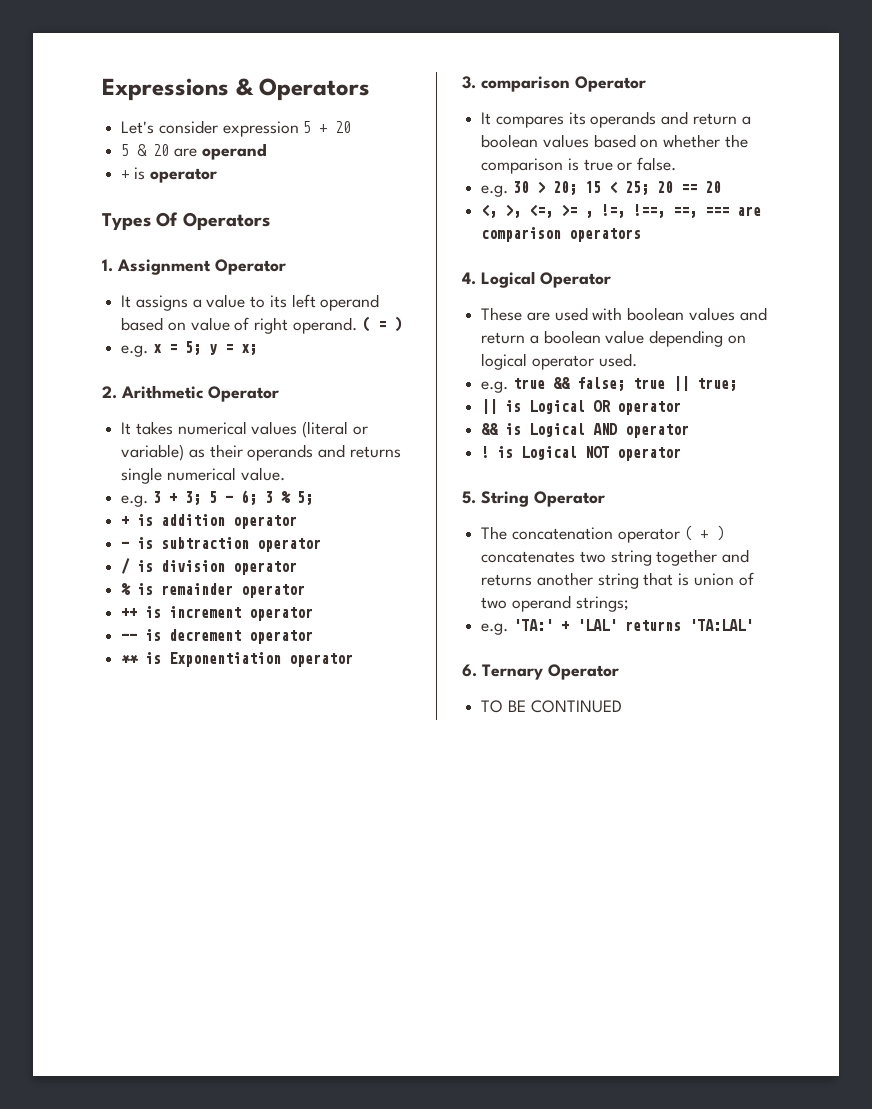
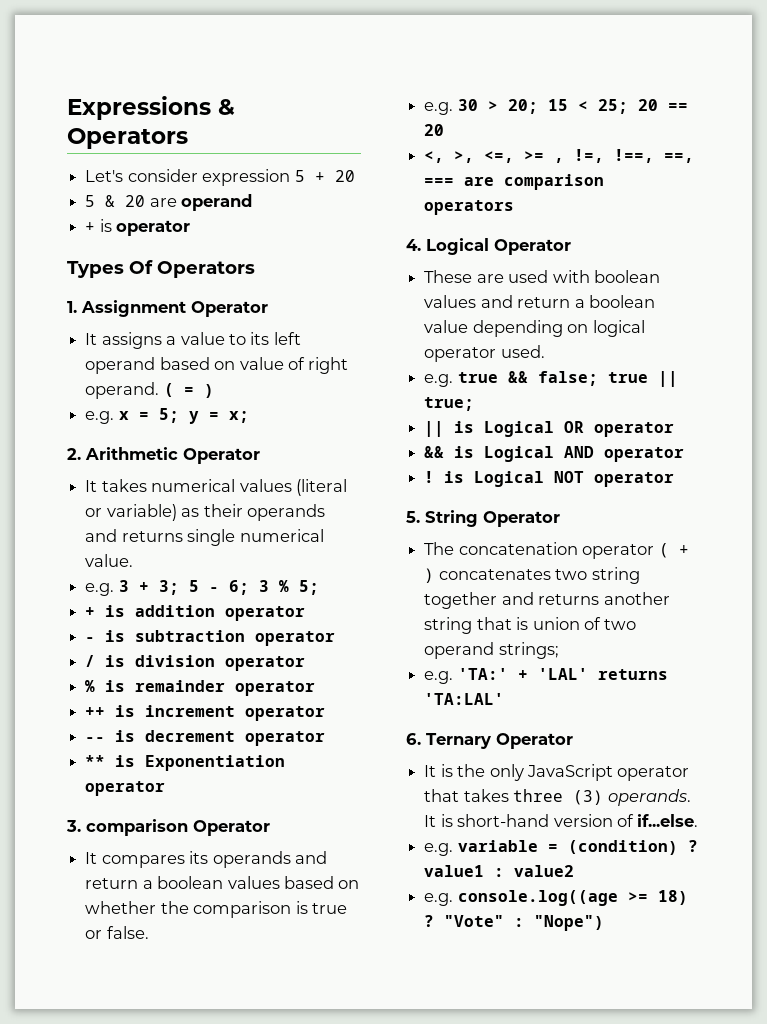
- TO BE CONTINUED
+ It is the only JavaScript operator that takes three (3) operands. It is short-hand version of if...else.
+ e.g. variable = (condition) ? value1 : value2
+ e.g. console.log((age >= 18) ? "Vote" : "Nope")

